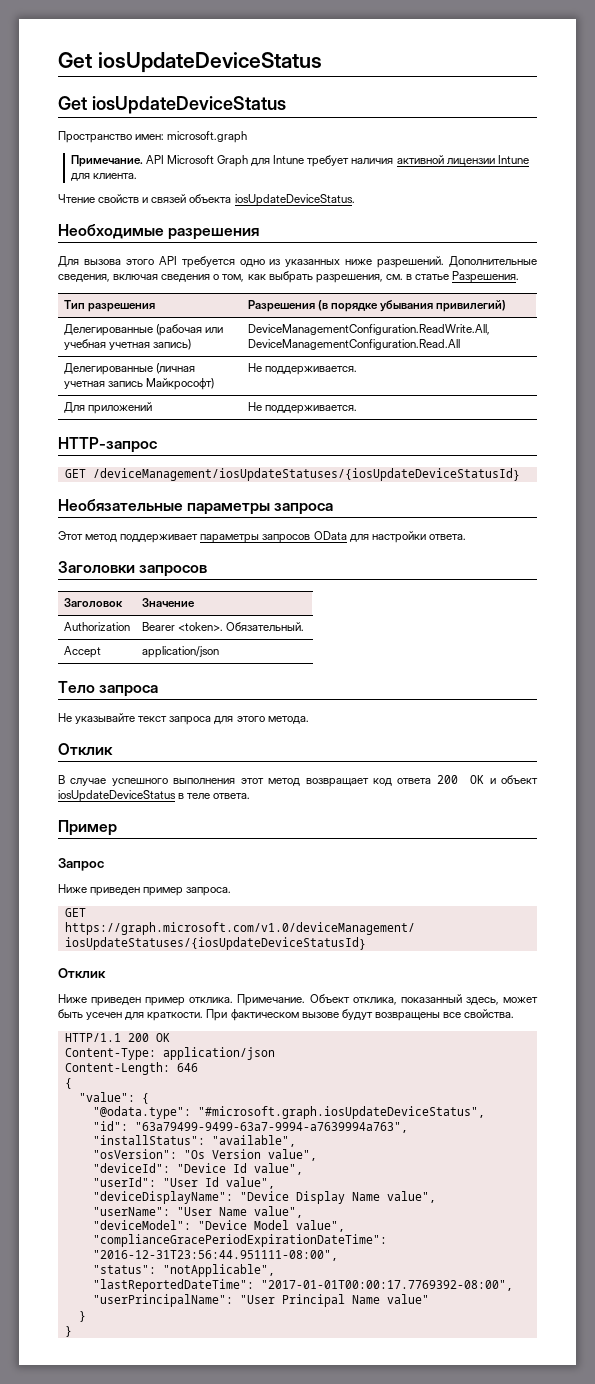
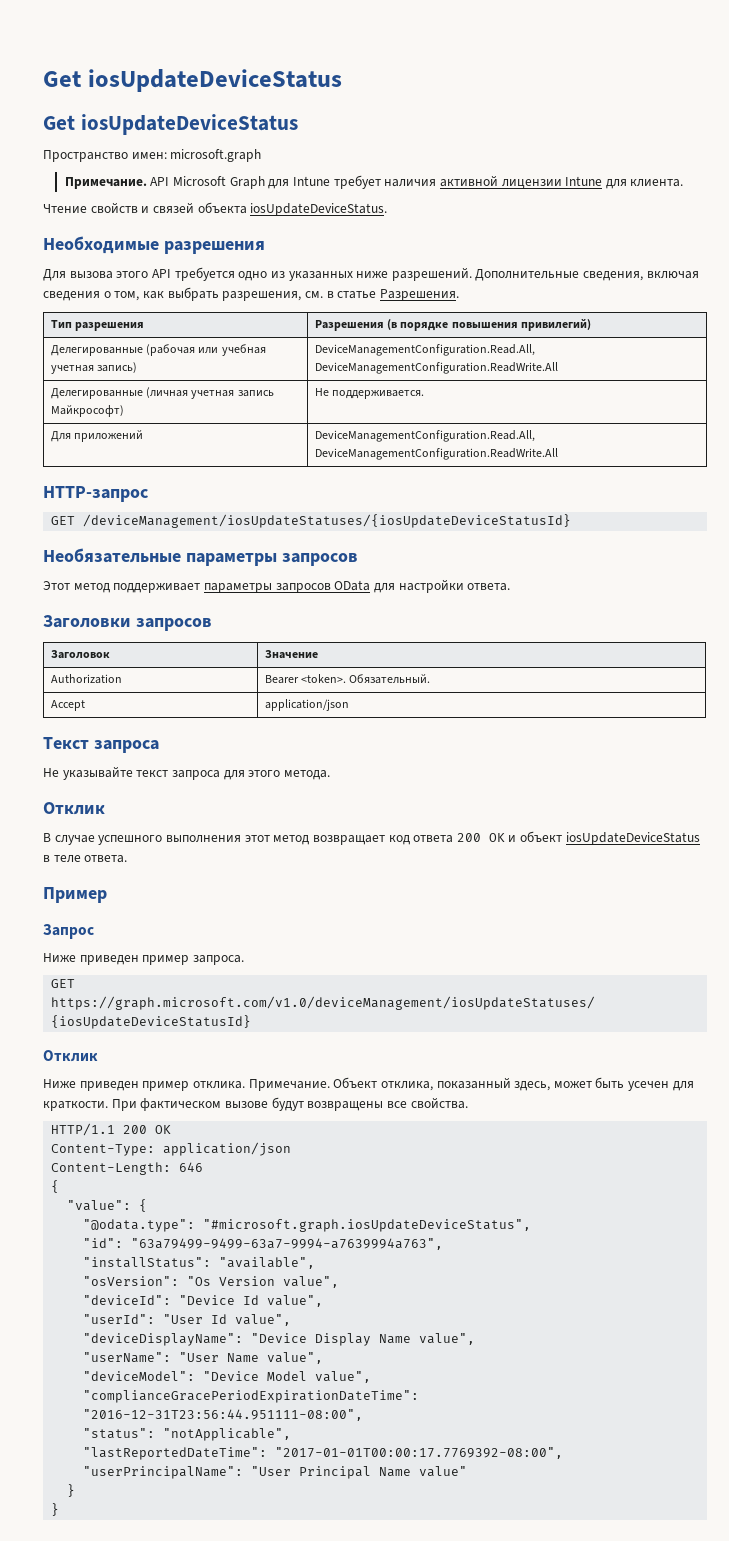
- Тип разрешения | Разрешения (в порядке убывания привилегий)
+ Тип разрешения | Разрешения (в порядке повышения привилегий)
- Делегированные (рабочая или учебная учетная запись) | DeviceManagementConfiguration.ReadWrite.All, DeviceManagementConfiguration.Read.All
+ Делегированные (рабочая или учебная учетная запись) | DeviceManagementConfiguration.Read.All, DeviceManagementConfiguration.ReadWrite.All
- Для приложений | Не поддерживается.
+ Для приложений | DeviceManagementConfiguration.Read.All, DeviceManagementConfiguration.ReadWrite.All
- Необязательные параметры запроса
+ Необязательные параметры запросов
- Тело запроса
+ Текст запроса

